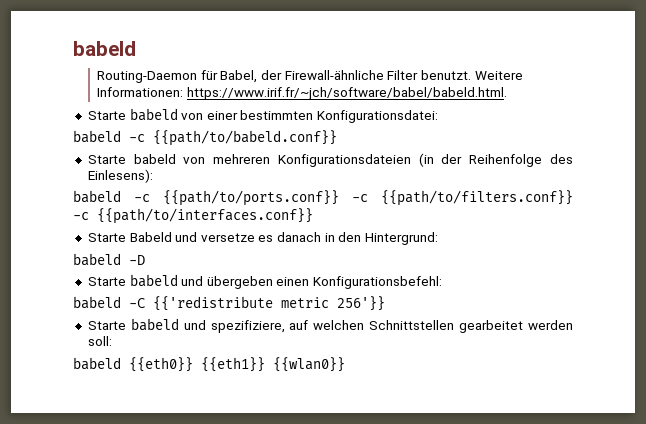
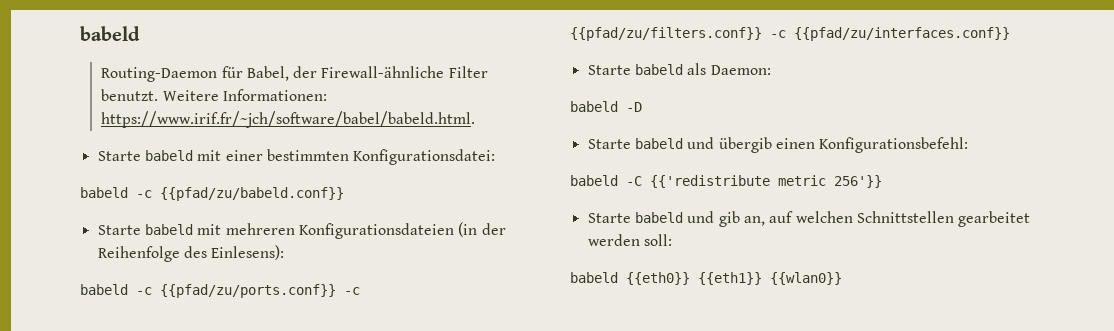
- Starte babeld von einer bestimmten Konfigurationsdatei:
+ Starte babeld mit einer bestimmten Konfigurationsdatei:
- babeld -c {{path/to/babeld.conf}}
- Starte babeld von mehreren Konfigurationsdateien (in der Reihenfolge des Einlesens):
+ babeld -c {{pfad/zu/babeld.conf}}
+ Starte babeld mit mehreren Konfigurationsdateien (in der Reihenfolge des Einlesens):
- babeld -c {{path/to/ports.conf}} -c {{path/to/filters.conf}} -c {{path/to/interfaces.conf}}
- Starte Babeld und versetze es danach in den Hintergrund:
+ babeld -c {{pfad/zu/ports.conf}} -c {{pfad/zu/filters.conf}} -c {{pfad/zu/interfaces.conf}}
+ Starte babeld als Daemon:
- Starte babeld und übergeben einen Konfigurationsbefehl:
+ Starte babeld und übergib einen Konfigurationsbefehl:
- Starte babeld und spezifiziere, auf welchen Schnittstellen gearbeitet werden soll:
+ Starte babeld und gib an, auf welchen Schnittstellen gearbeitet werden soll:

